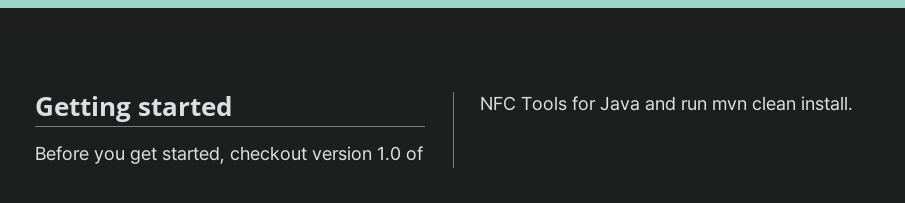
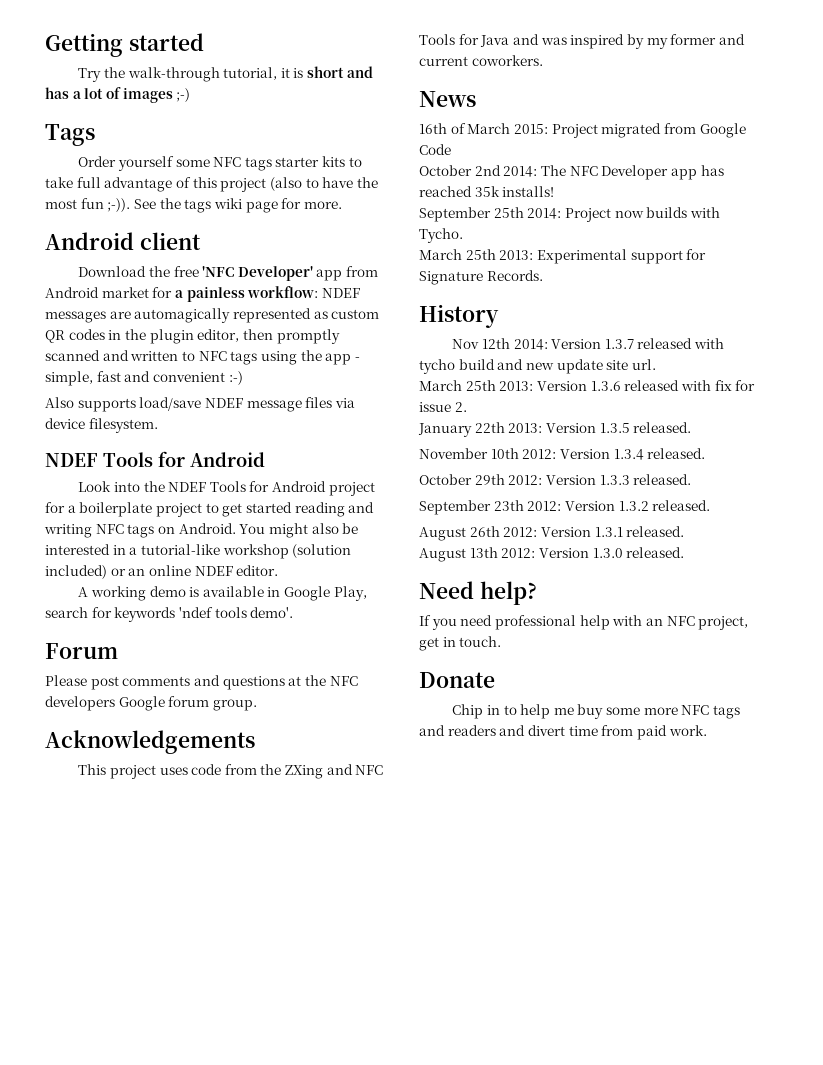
- Before you get started, checkout version 1.0 of NFC Tools for Java and run mvn clean install.
+ Try the walk-through tutorial, it is short and has a lot of images ;-)
+ Tags
+ Order yourself some NFC tags starter kits to take full advantage of this project (also to have the most fun ;-)). See the tags wiki page for more.
+ Android client
+ Download the free 'NFC Developer' app from Android market for a painless workflow: NDEF messages are automagically represented as custom QR codes in the plugin editor, then promptly scanned and written to NFC tags using the app - simple, fast and convenient :-)
+ Also supports load/save NDEF message files via device filesystem.
+ NDEF Tools for Android
+ Look into the NDEF Tools for Android project for a boilerplate project to get started reading and writing NFC tags on Android. You might also be interested in a tutorial-like workshop (solution included) or an online NDEF editor.
+ A working demo is available in Google Play, search for keywords 'ndef tools demo'.
+ Forum
+ Please post comments and questions at the NFC developers Google forum group.
+ Acknowledgements
+ This project uses code from the ZXing and NFC Tools for Java and was inspired by my former and current coworkers.
+ News
+ 16th of March 2015: Project migrated from Google Code
+ October 2nd 2014: The NFC Developer app has reached 35k installs!
+ September 25th 2014: Project now builds with Tycho.
+ March 25th 2013: Experimental support for Signature Records.
+ History
+ Nov 12th 2014: Version 1.3.7 released with tycho build and new update site url.
+ March 25th 2013: Version 1.3.6 released with fix for issue 2.
+ January 22th 2013: Version 1.3.5 released.
+ November 10th 2012: Version 1.3.4 released.
+ October 29th 2012: Version 1.3.3 released.
+ September 23th 2012: Version 1.3.2 released.
+ August 26th 2012: Version 1.3.1 released.
+ August 13th 2012: Version 1.3.0 released.
+ Need help?
+ If you need professional help with an NFC project, get in touch.
+ Donate
+ Chip in to help me buy some more NFC tags and readers and divert time from paid work.

